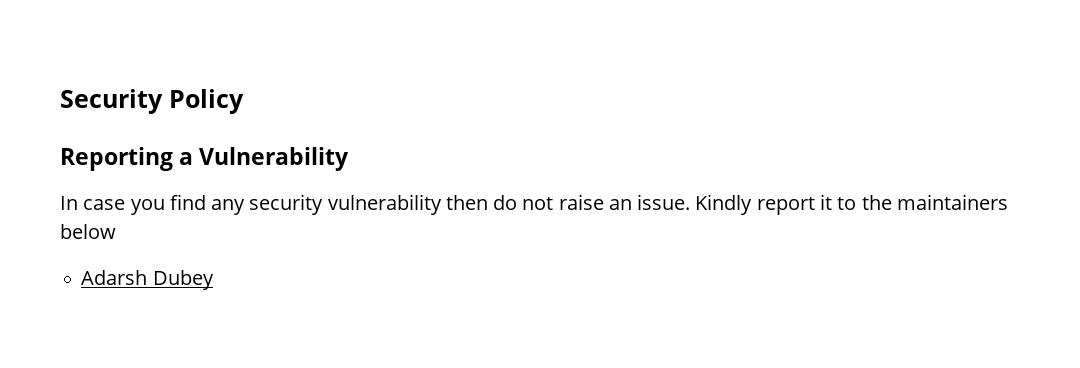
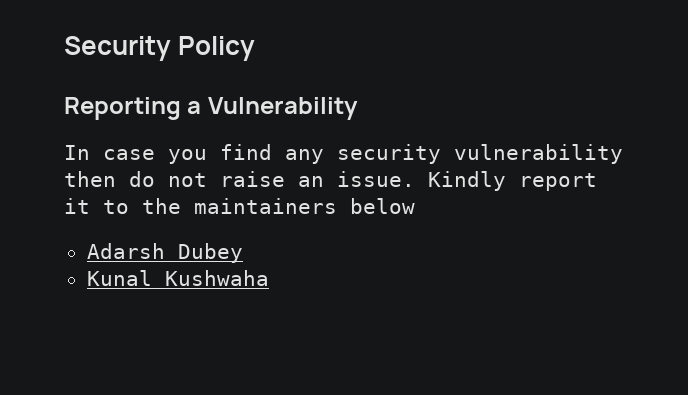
+ Kunal Kushwaha

